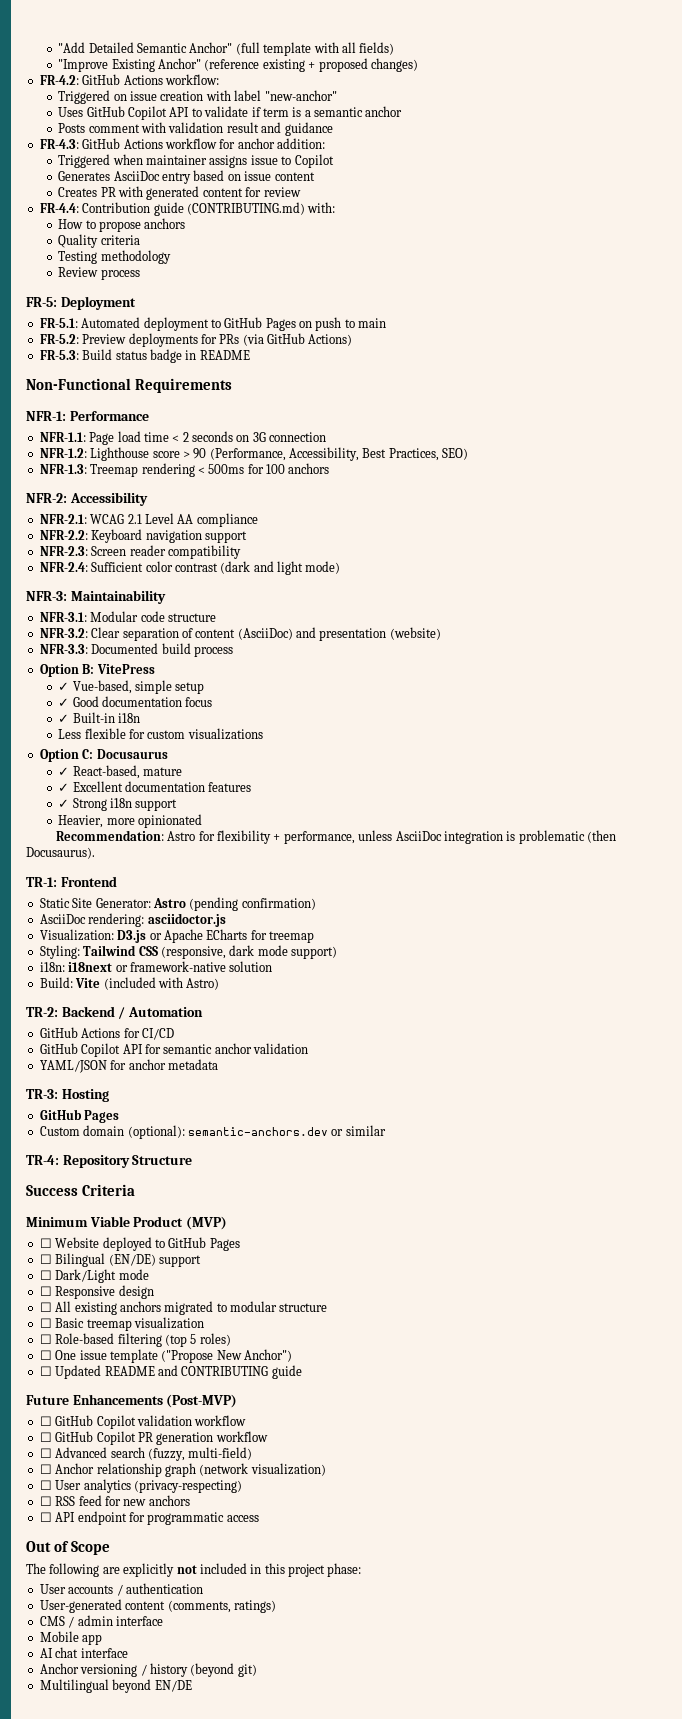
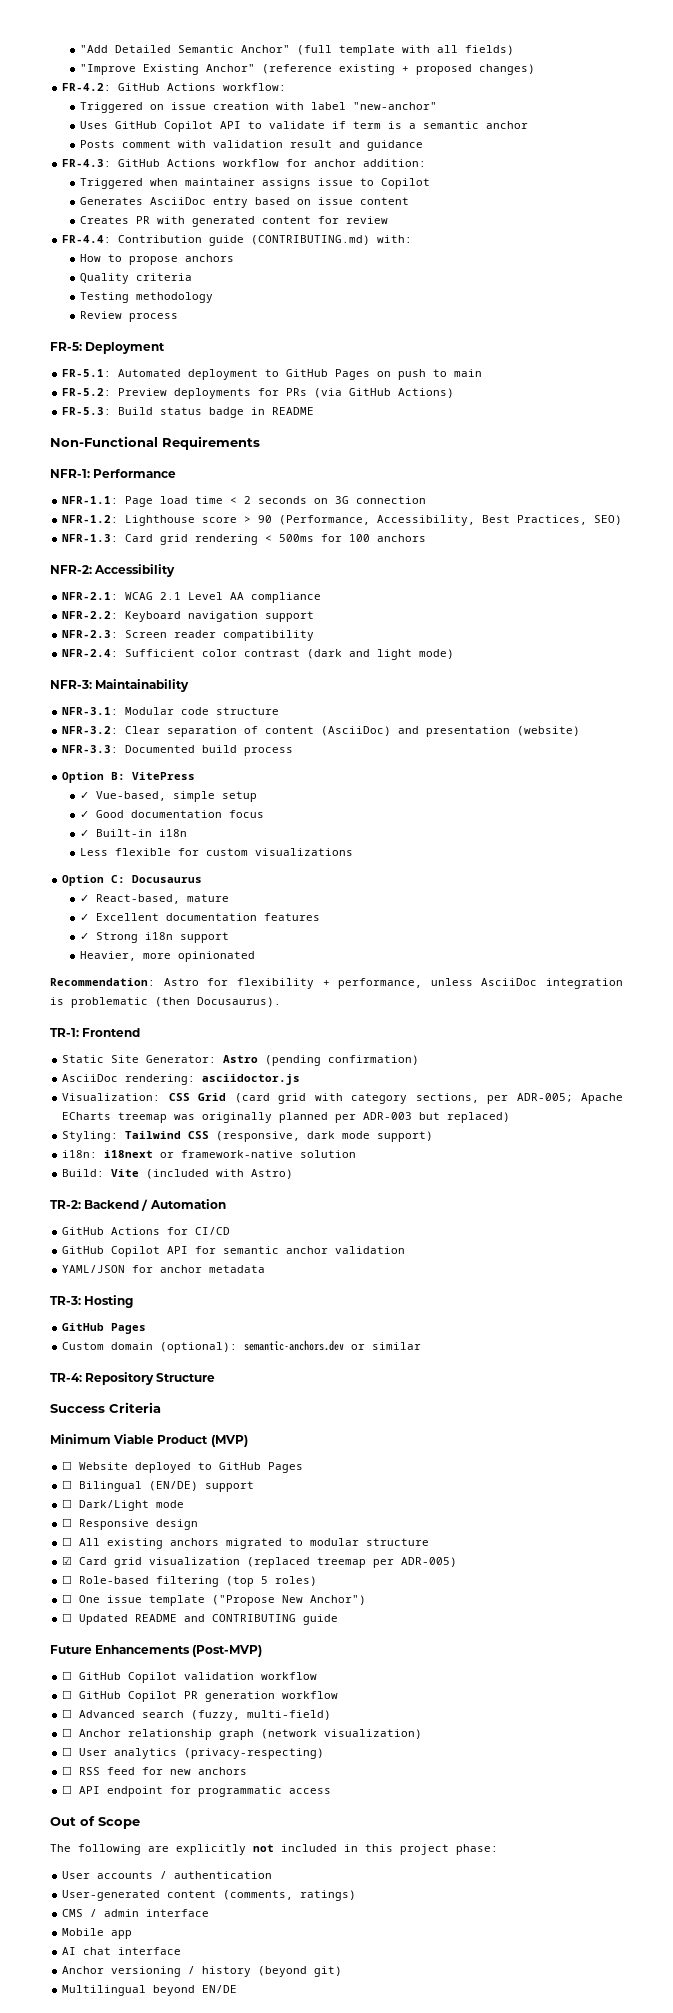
- NFR-1.3: Treemap rendering < 500ms for 100 anchors
+ NFR-1.3: Card grid rendering < 500ms for 100 anchors
- Visualization: D3.js or Apache ECharts for treemap
+ Visualization: CSS Grid (card grid with category sections, per ADR-005; Apache ECharts treemap was originally planned per ADR-003 but replaced)
- ☐ Basic treemap visualization
+ ☑ Card grid visualization (replaced treemap per ADR-005)

